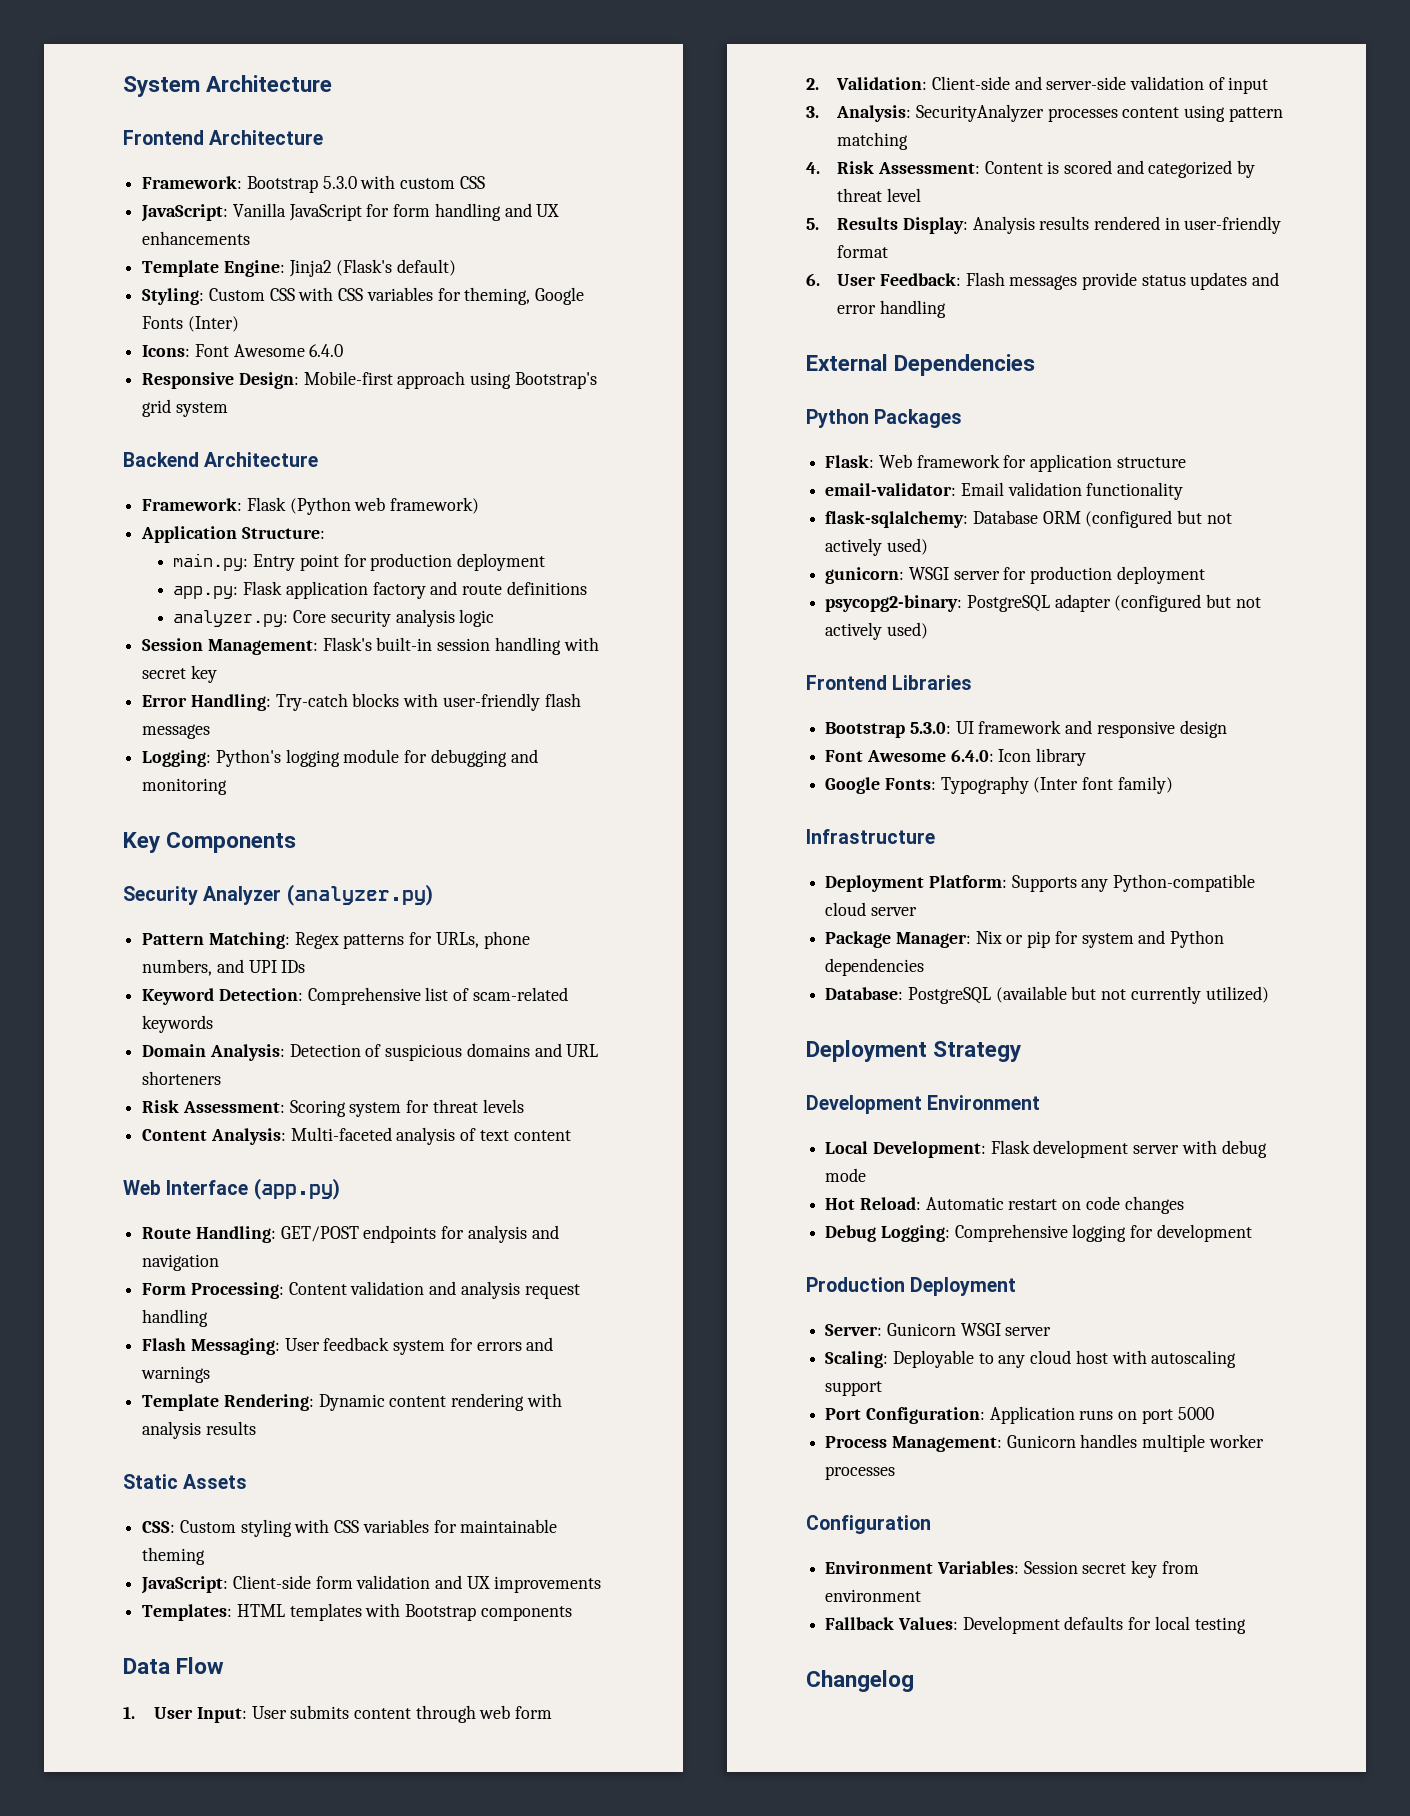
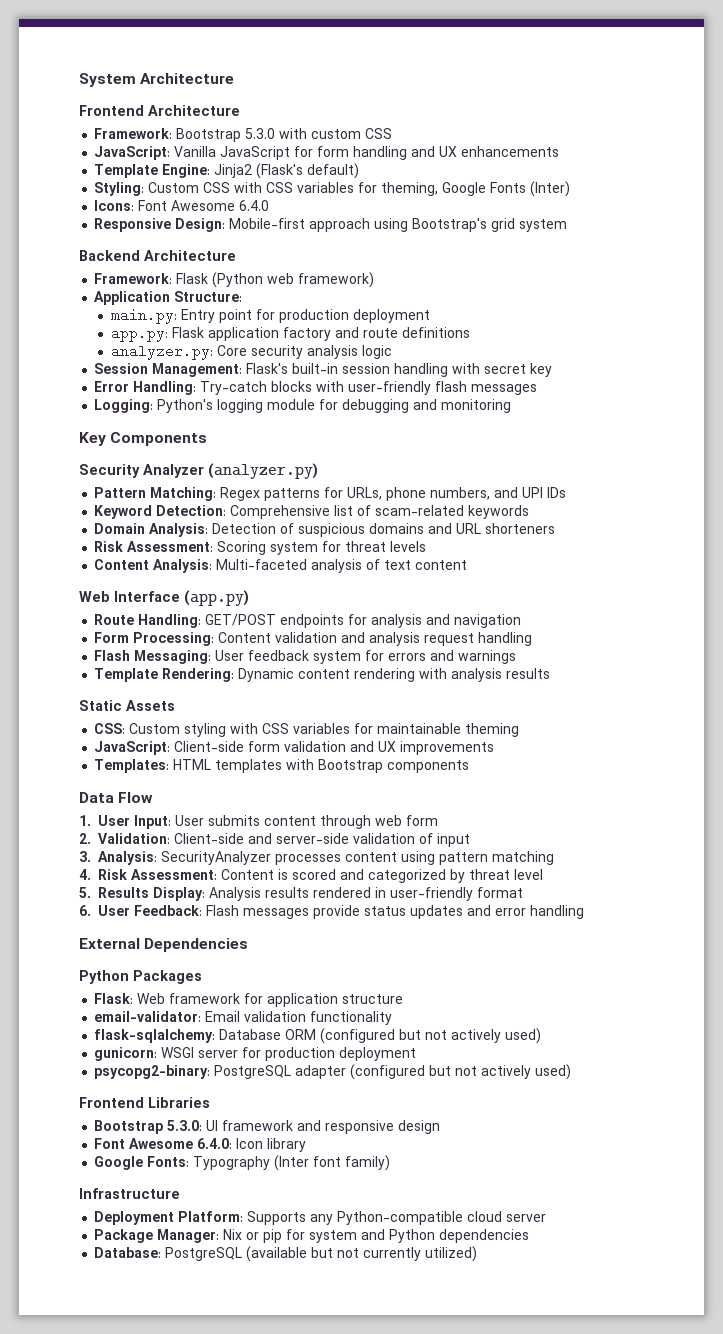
- Deployment Strategy
- Development Environment
- Local Development: Flask development server with debug mode
- Hot Reload: Automatic restart on code changes
- Debug Logging: Comprehensive logging for development
- Production Deployment
- Server: Gunicorn WSGI server
- Scaling: Deployable to any cloud host with autoscaling support
- Port Configuration: Application runs on port 5000
- Process Management: Gunicorn handles multiple worker processes
- Configuration
- Environment Variables: Session secret key from environment
- Fallback Values: Development defaults for local testing
- Changelog

